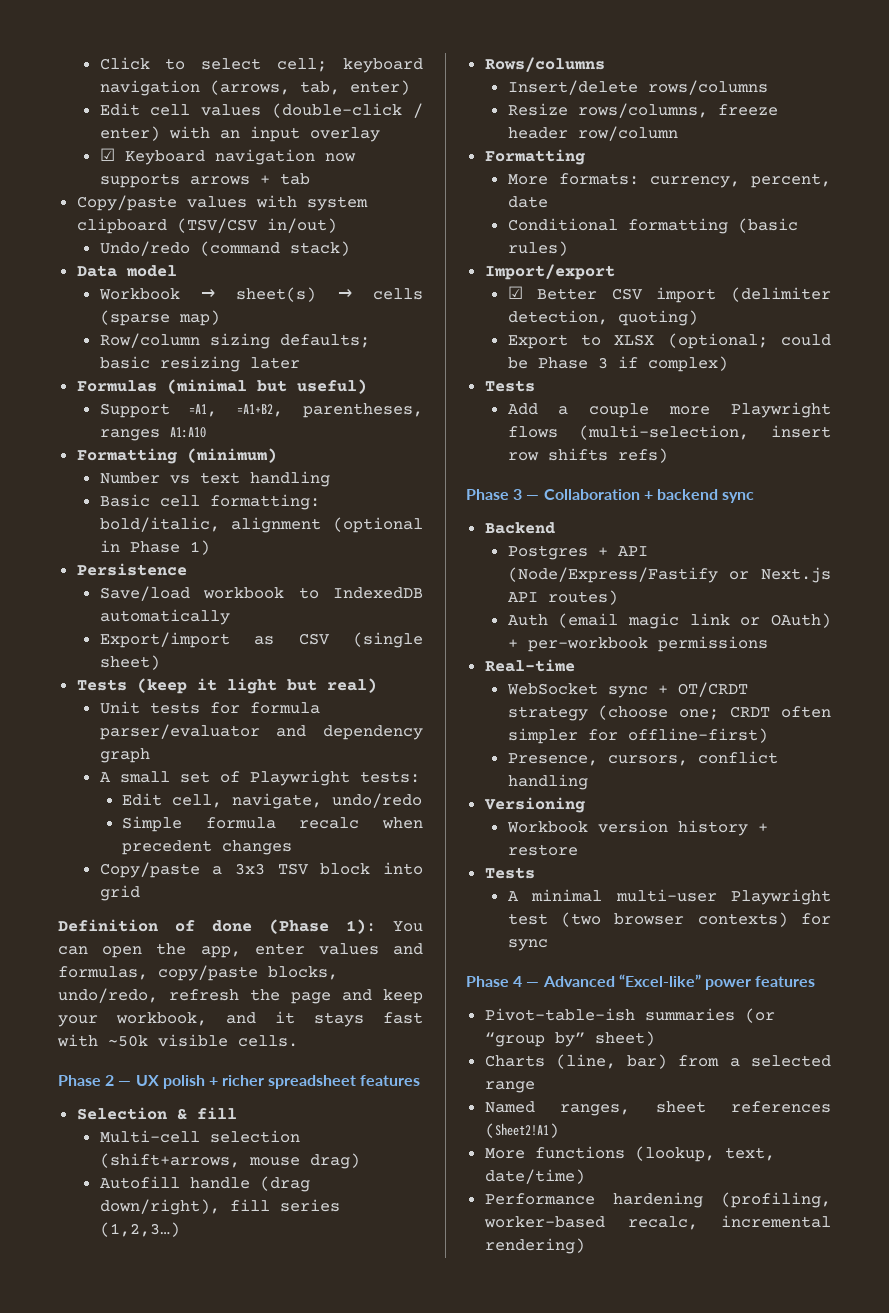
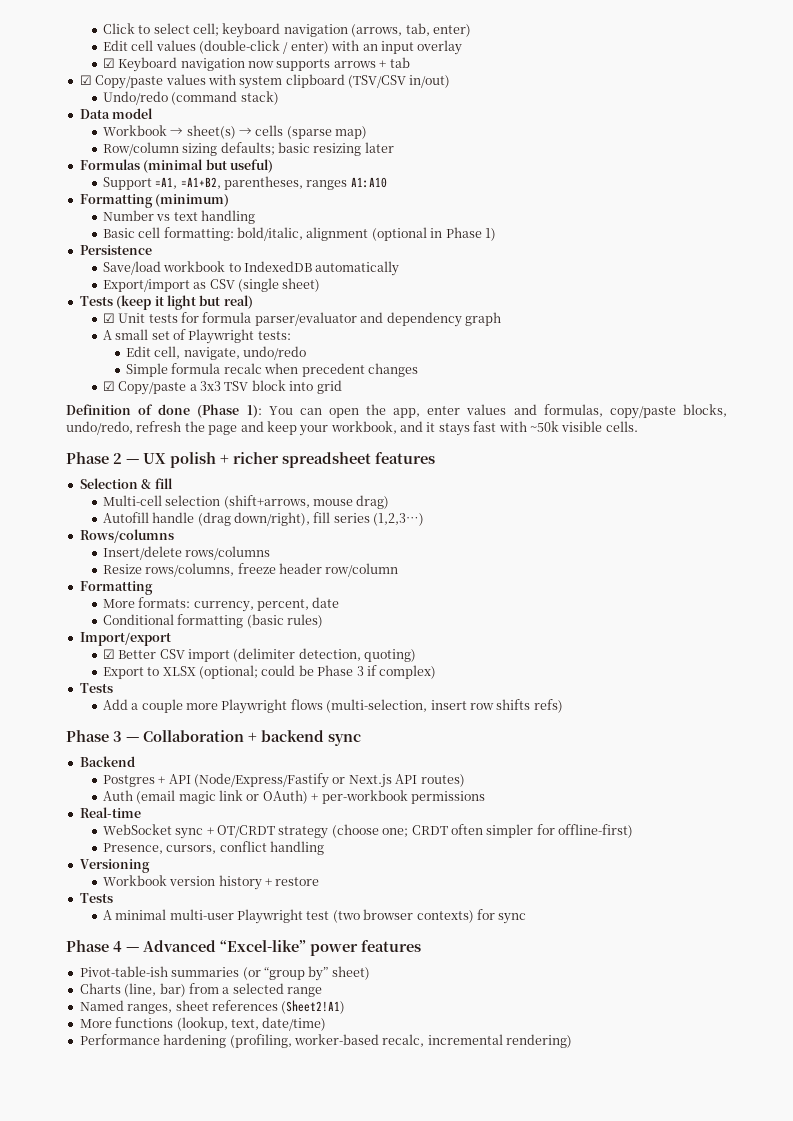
- Copy/paste values with system clipboard (TSV/CSV in/out)
+ ☑ Copy/paste values with system clipboard (TSV/CSV in/out)
- Unit tests for formula parser/evaluator and dependency graph
+ ☑ Unit tests for formula parser/evaluator and dependency graph
- Copy/paste a 3x3 TSV block into grid
+ ☑ Copy/paste a 3x3 TSV block into grid

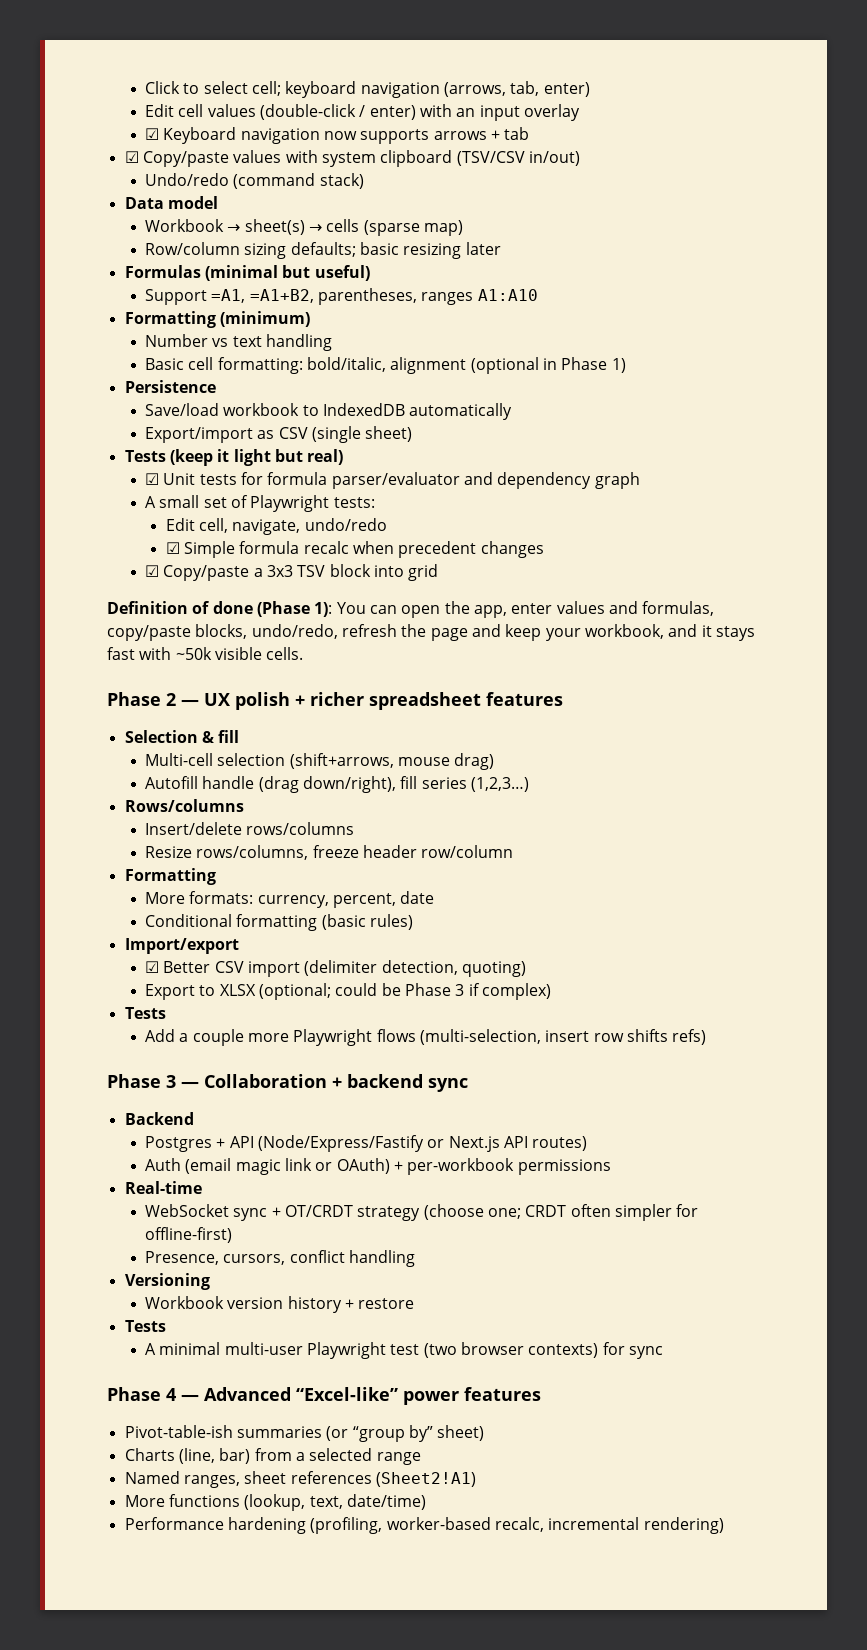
- Simple formula recalc when precedent changes
+ ☑ Simple formula recalc when precedent changes

